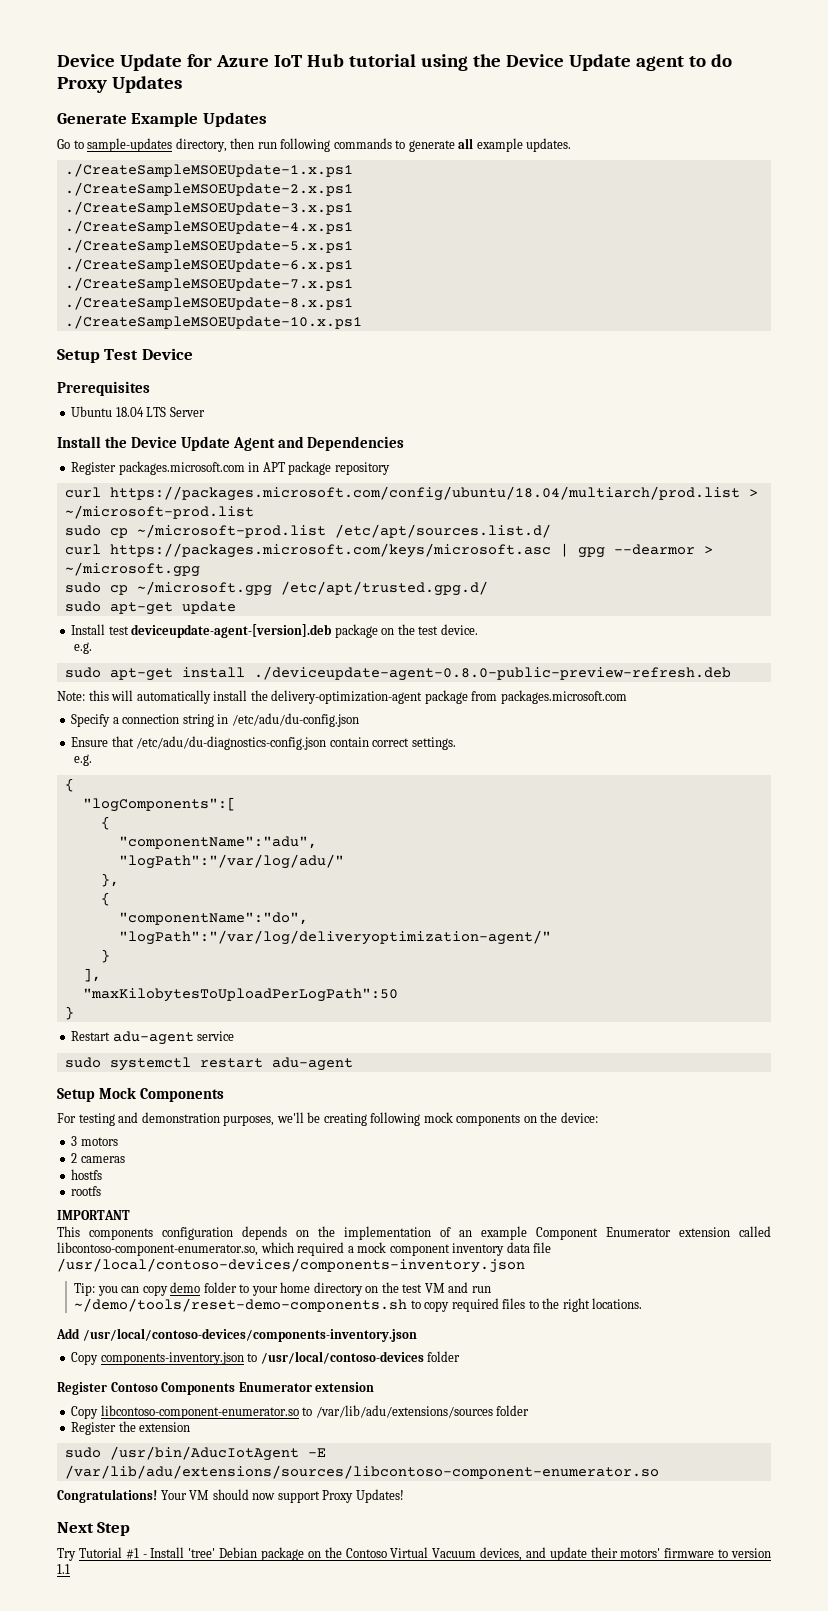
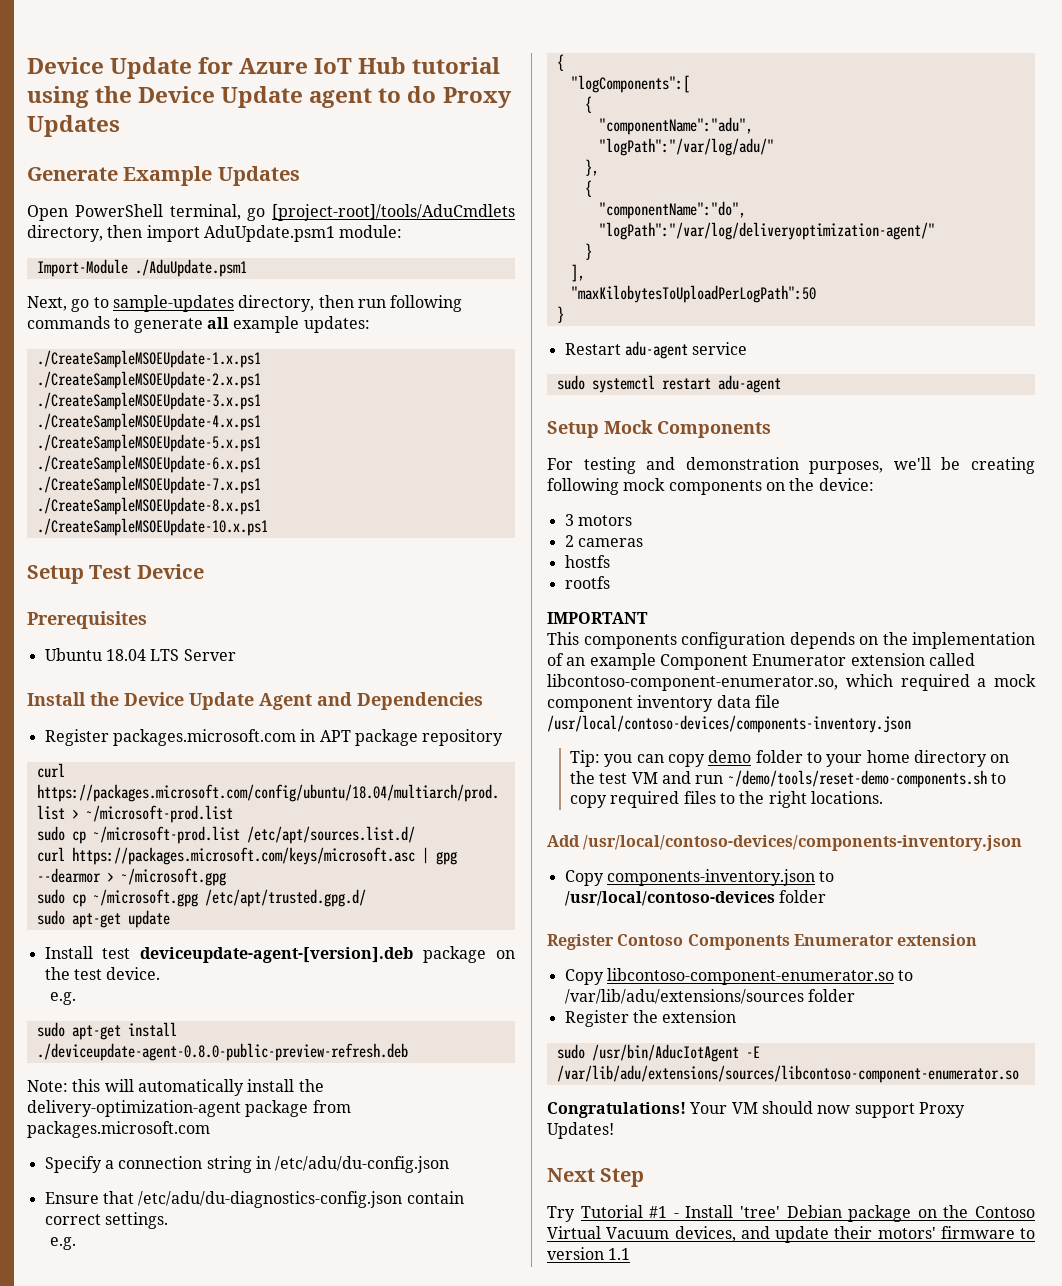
- Go to sample-updates directory, then run following commands to generate all example updates.
+ Open PowerShell terminal, go [project-root]/tools/AduCmdlets directory, then import AduUpdate.psm1 module:
+ Import-Module ./AduUpdate.psm1
+ Next, go to sample-updates directory, then run following commands to generate all example updates:

